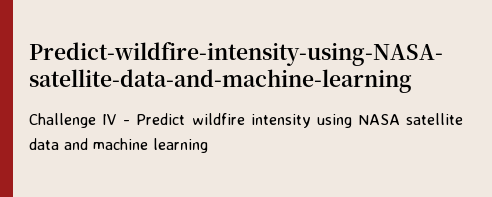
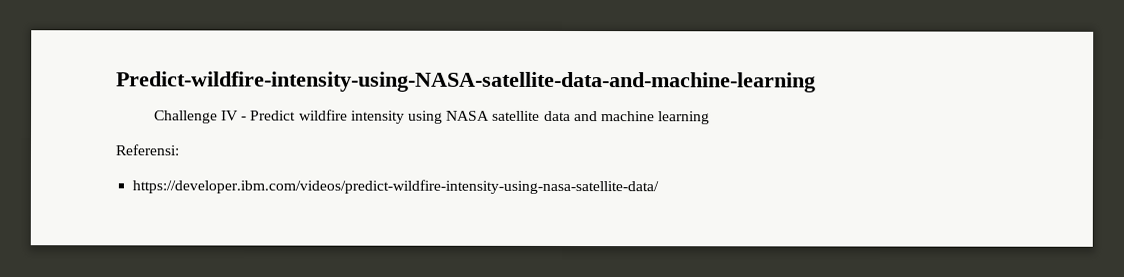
+ Referensi:
+ https://developer.ibm.com/videos/predict-wildfire-intensity-using-nasa-satellite-data/

